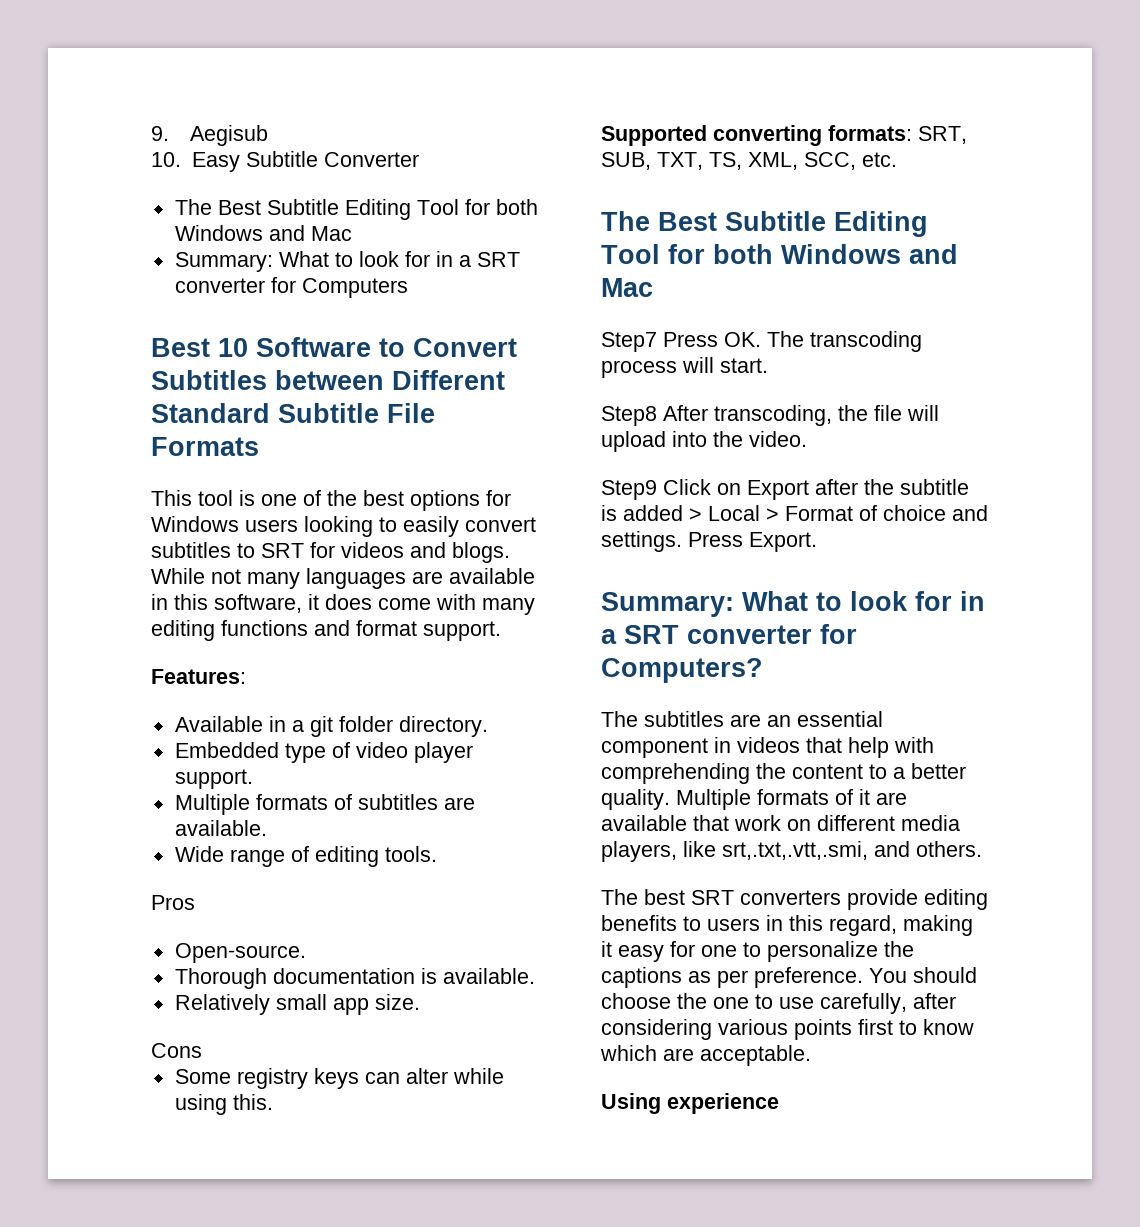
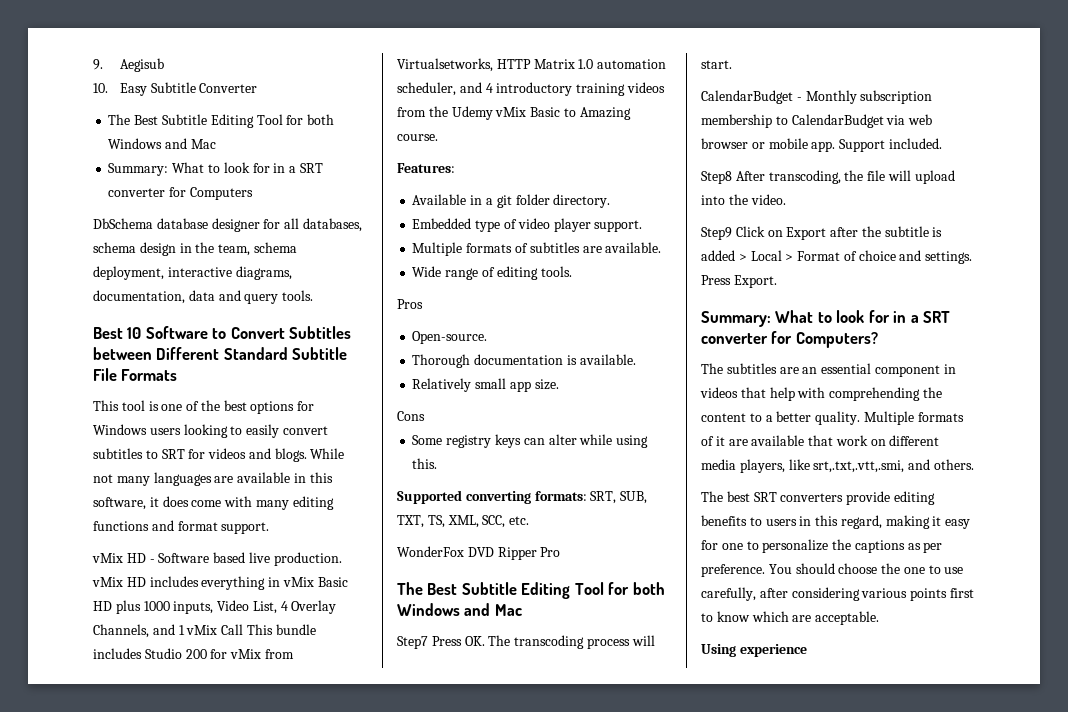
+ DbSchema database designer for all databases, schema design in the team, schema deployment, interactive diagrams, documentation, data and query tools.
+ vMix HD - Software based live production. vMix HD includes everything in vMix Basic HD plus 1000 inputs, Video List, 4 Overlay Channels, and 1 vMix Call This bundle includes Studio 200 for vMix from Virtualsetworks, HTTP Matrix 1.0 automation scheduler, and 4 introductory training videos from the Udemy vMix Basic to Amazing course.
+ WonderFox DVD Ripper Pro
+ CalendarBudget - Monthly subscription membership to CalendarBudget via web browser or mobile app. Support included.

